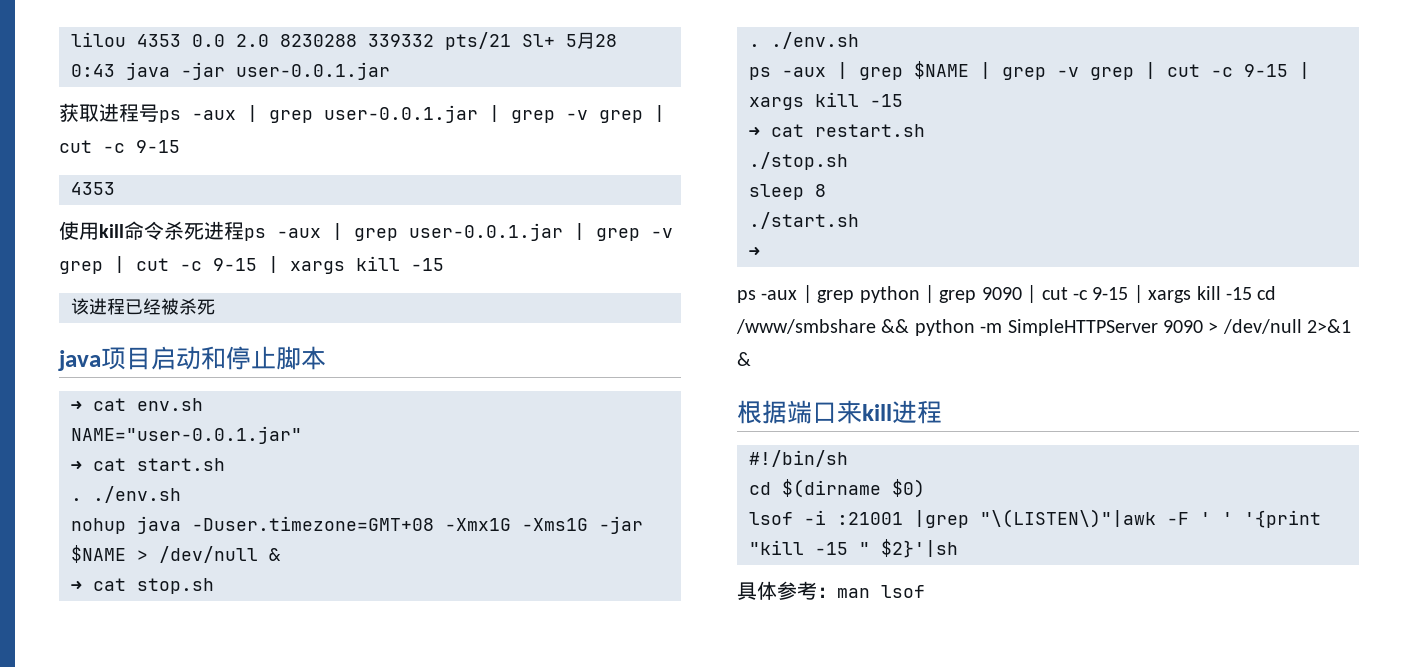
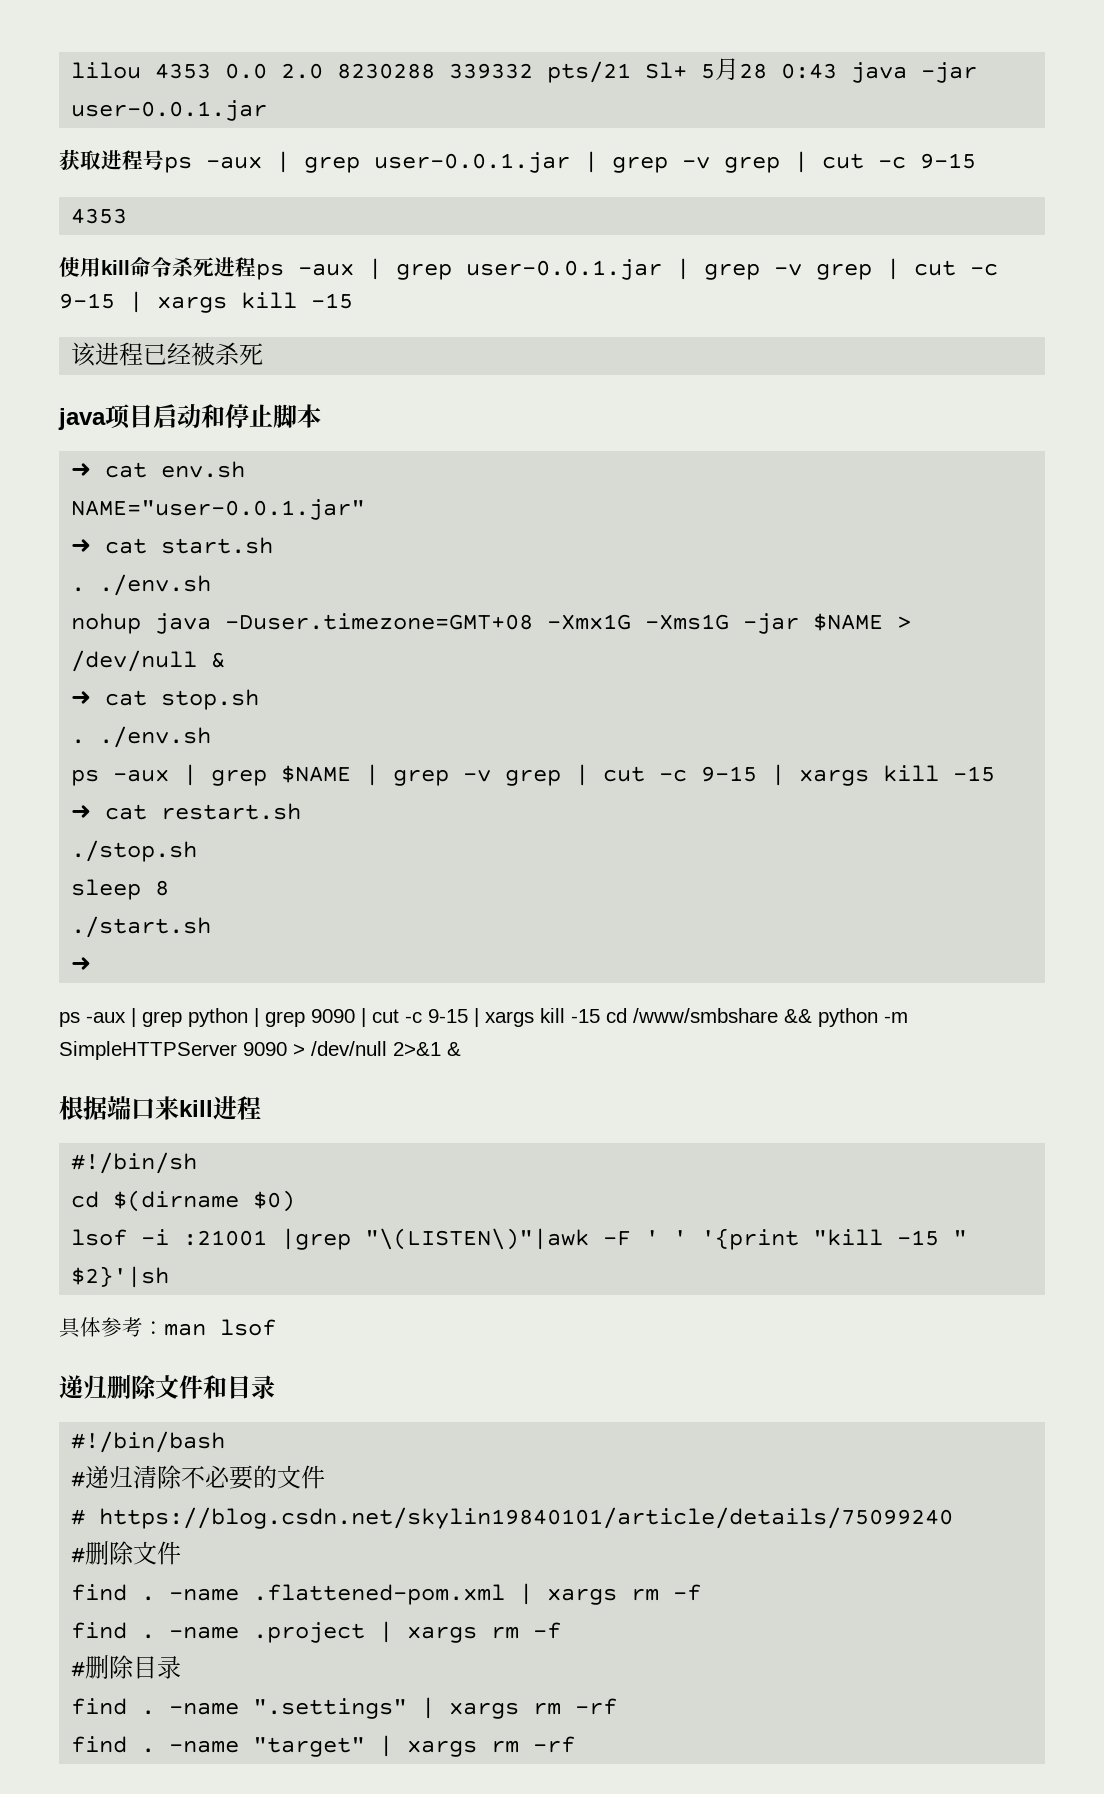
+ 递归删除文件和目录
+ #!/bin/bash
+ #递归清除不必要的文件
+ # https://blog.csdn.net/skylin19840101/article/details/75099240
+ #删除文件
+ find . -name .flattened-pom.xml | xargs rm -f
+ find . -name .project | xargs rm -f
+ #删除目录
+ find . -name ".settings" | xargs rm -rf
+ find . -name "target" | xargs rm -rf

